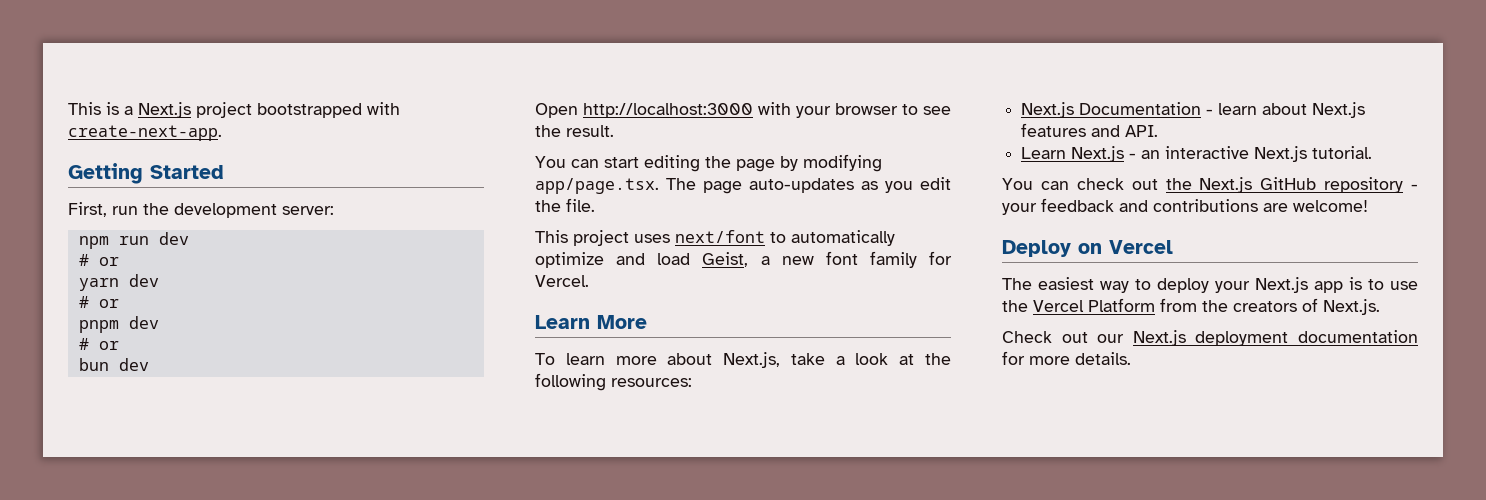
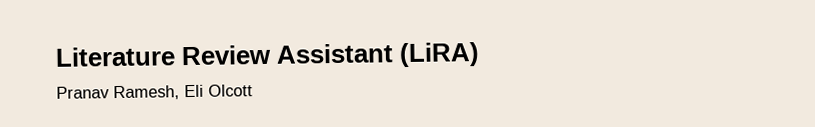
- This is a Next.js project bootstrapped with create-next-app.
- Getting Started
- First, run the development server:
- npm run dev
- # or
- yarn dev
- # or
- pnpm dev
- # or
- bun dev
- Open http://localhost:3000 with your browser to see the result.
- You can start editing the page by modifying app/page.tsx. The page auto-updates as you edit the file.
- This project uses next/font to automatically optimize and load Geist, a new font family for Vercel.
- Learn More
- To learn more about Next.js, take a look at the following resources:
- Next.js Documentation - learn about Next.js features and API.
- Learn Next.js - an interactive Next.js tutorial.
- You can check out the Next.js GitHub repository - your feedback and contributions are welcome!
- Deploy on Vercel
- The easiest way to deploy your Next.js app is to use the Vercel Platform from the creators of Next.js.
- Check out our Next.js deployment documentation for more details.
+ Literature Review Assistant (LiRA)
+ Pranav Ramesh, Eli Olcott

